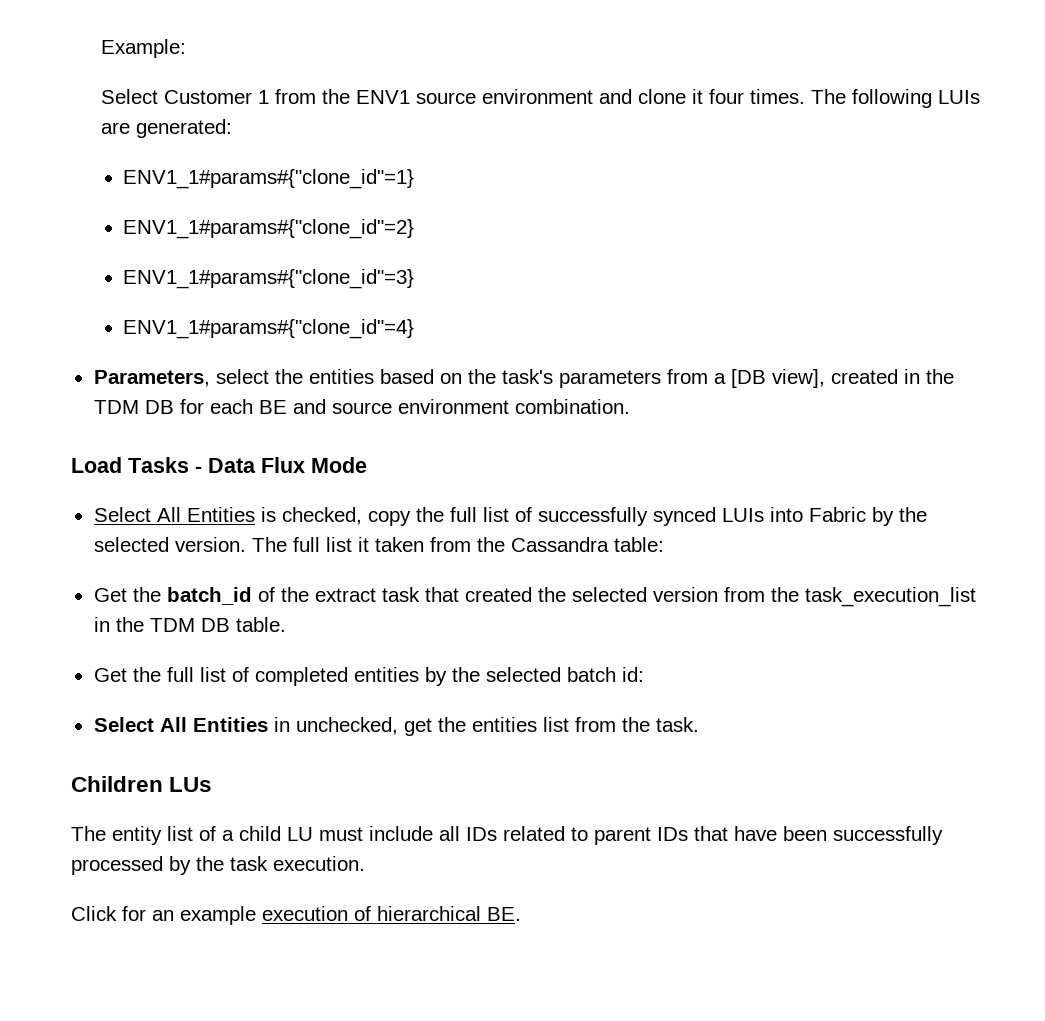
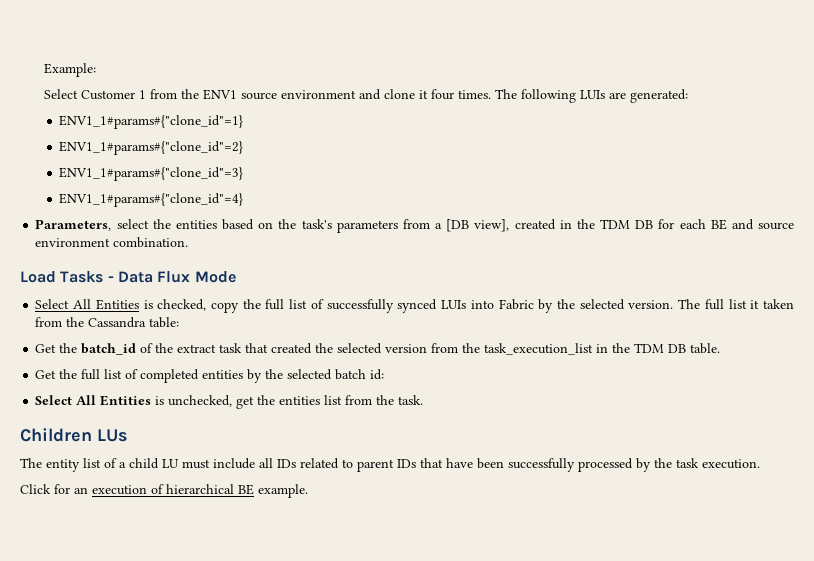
- Select All Entities in unchecked, get the entities list from the task.
+ Select All Entities is unchecked, get the entities list from the task.
- Click for an example execution of hierarchical BE.
+ Click for an execution of hierarchical BE example.

